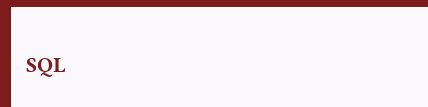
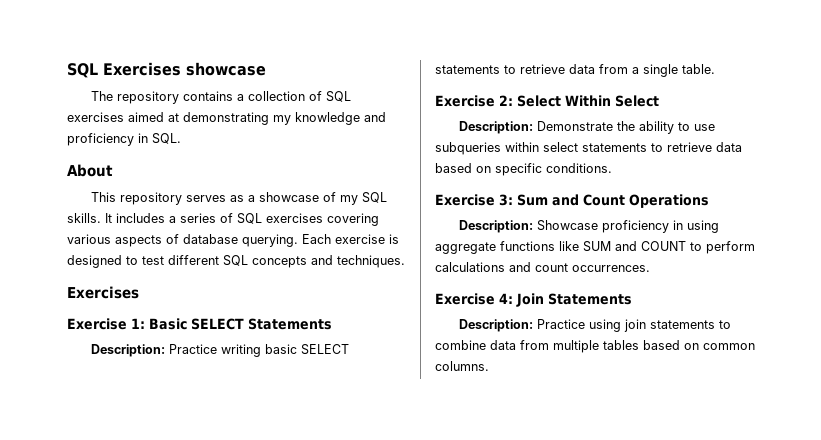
- SQL
+ SQL Exercises showcase
+ The repository contains a collection of SQL exercises aimed at demonstrating my knowledge and proficiency in SQL.
+ About
+ This repository serves as a showcase of my SQL skills. It includes a series of SQL exercises covering various aspects of database querying. Each exercise is designed to test different SQL concepts and techniques.
+ Exercises
+ Exercise 1: Basic SELECT Statements
+ Description: Practice writing basic SELECT statements to retrieve data from a single table.
+ Exercise 2: Select Within Select
+ Description: Demonstrate the ability to use subqueries within select statements to retrieve data based on specific conditions.
+ Exercise 3: Sum and Count Operations
+ Description: Showcase proficiency in using aggregate functions like SUM and COUNT to perform calculations and count occurrences.
+ Exercise 4: Join Statements
+ Description: Practice using join statements to combine data from multiple tables based on common columns.

